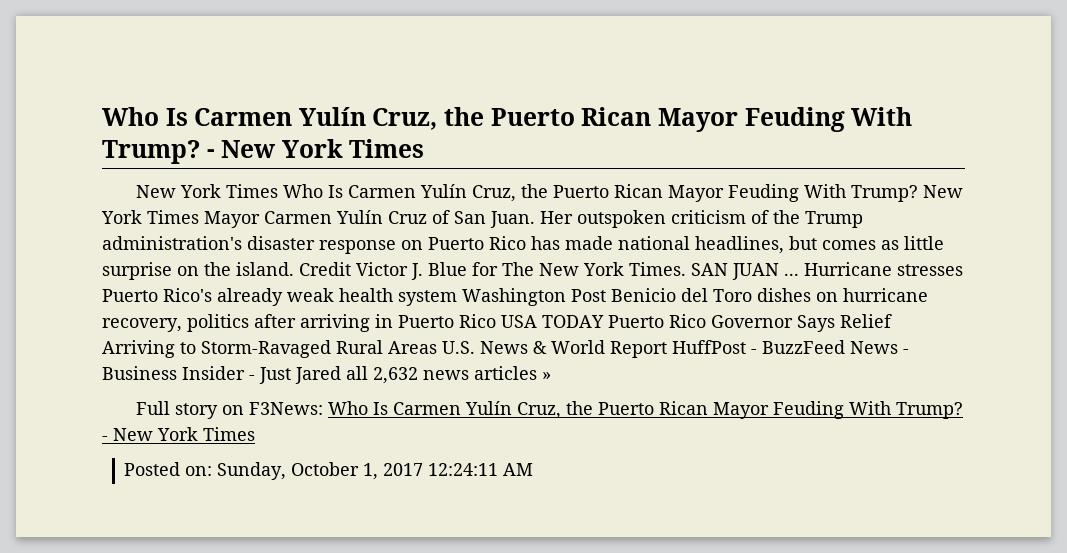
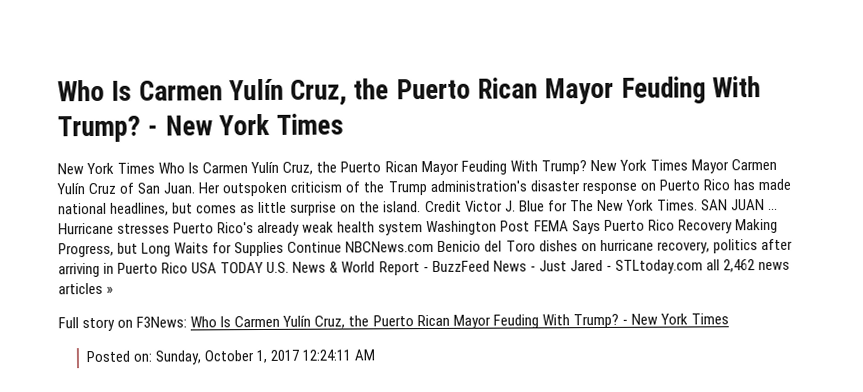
- Hurricane stresses Puerto Rico's already weak health system Washington Post Benicio del Toro dishes on hurricane recovery, politics after arriving in Puerto Rico USA TODAY Puerto Rico Governor Says Relief Arriving to Storm-Ravaged Rural Areas U.S. News & World Report HuffPost - BuzzFeed News - Business Insider - Just Jared all 2,632 news articles »
+ Hurricane stresses Puerto Rico's already weak health system Washington Post FEMA Says Puerto Rico Recovery Making Progress, but Long Waits for Supplies Continue NBCNews.com Benicio del Toro dishes on hurricane recovery, politics after arriving in Puerto Rico USA TODAY U.S. News & World Report - BuzzFeed News - Just Jared - STLtoday.com all 2,462 news articles »

